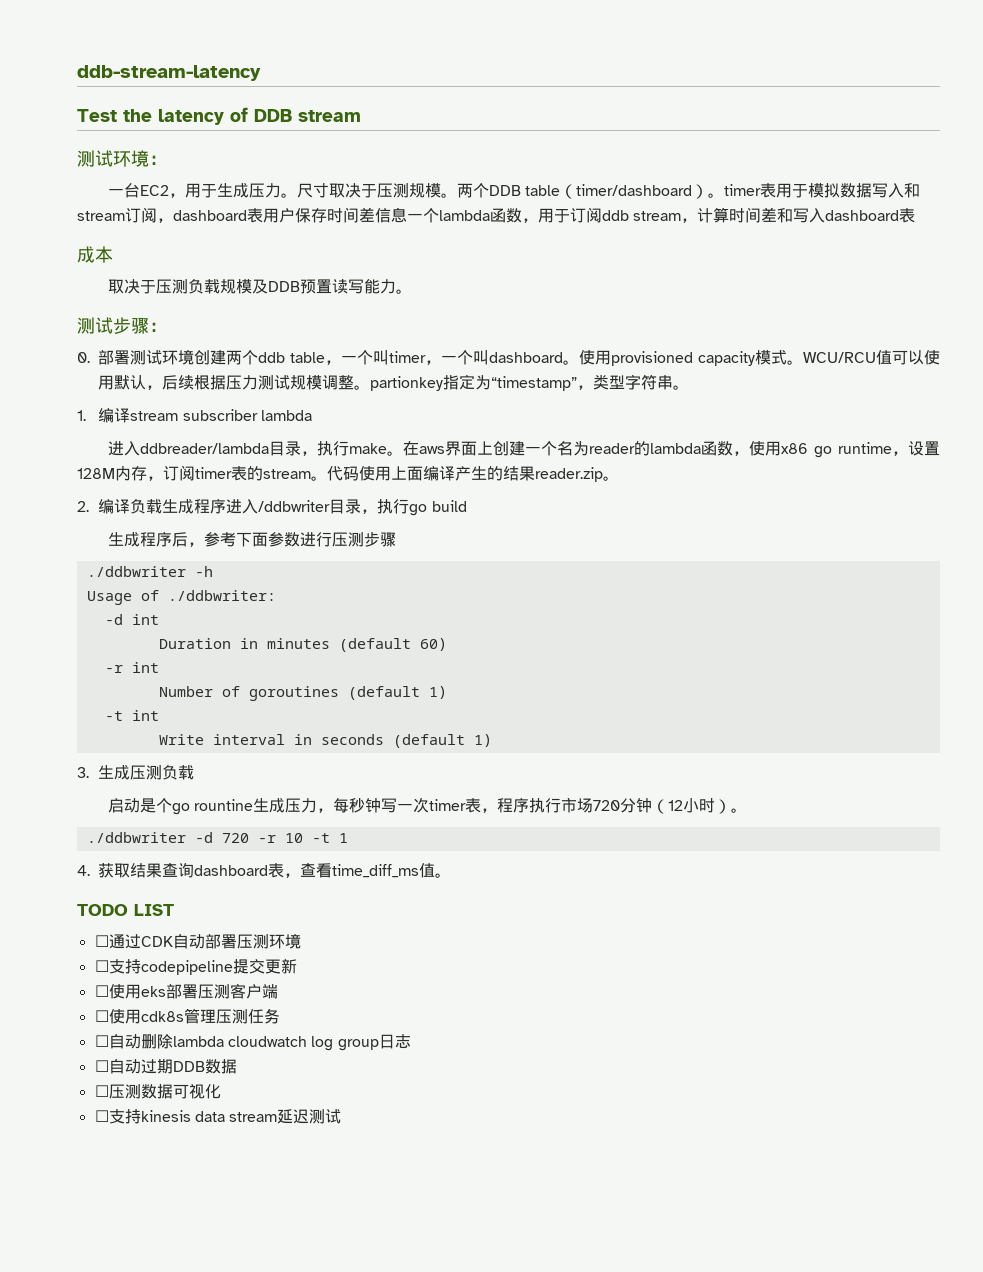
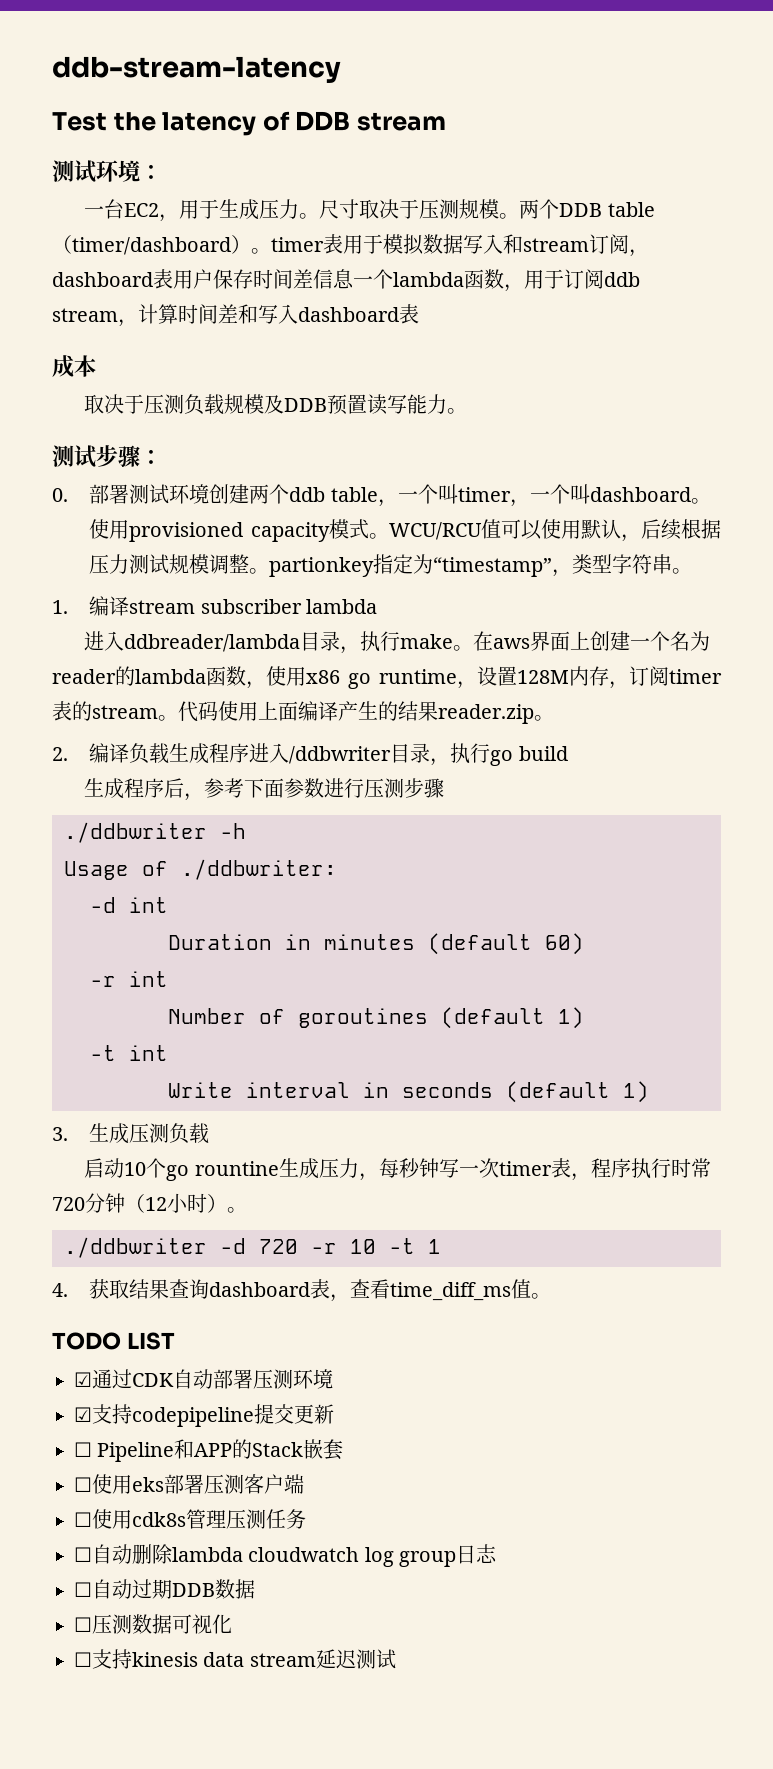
- 启动是个go rountine生成压力，每秒钟写一次timer表，程序执行市场720分钟（12小时）。
+ 启动10个go rountine生成压力，每秒钟写一次timer表，程序执行时常720分钟（12小时）。
- ☐通过CDK自动部署压测环境
+ ☑通过CDK自动部署压测环境
- ☐支持codepipeline提交更新
+ ☑支持codepipeline提交更新
+ ☐ Pipeline和APP的Stack嵌套

